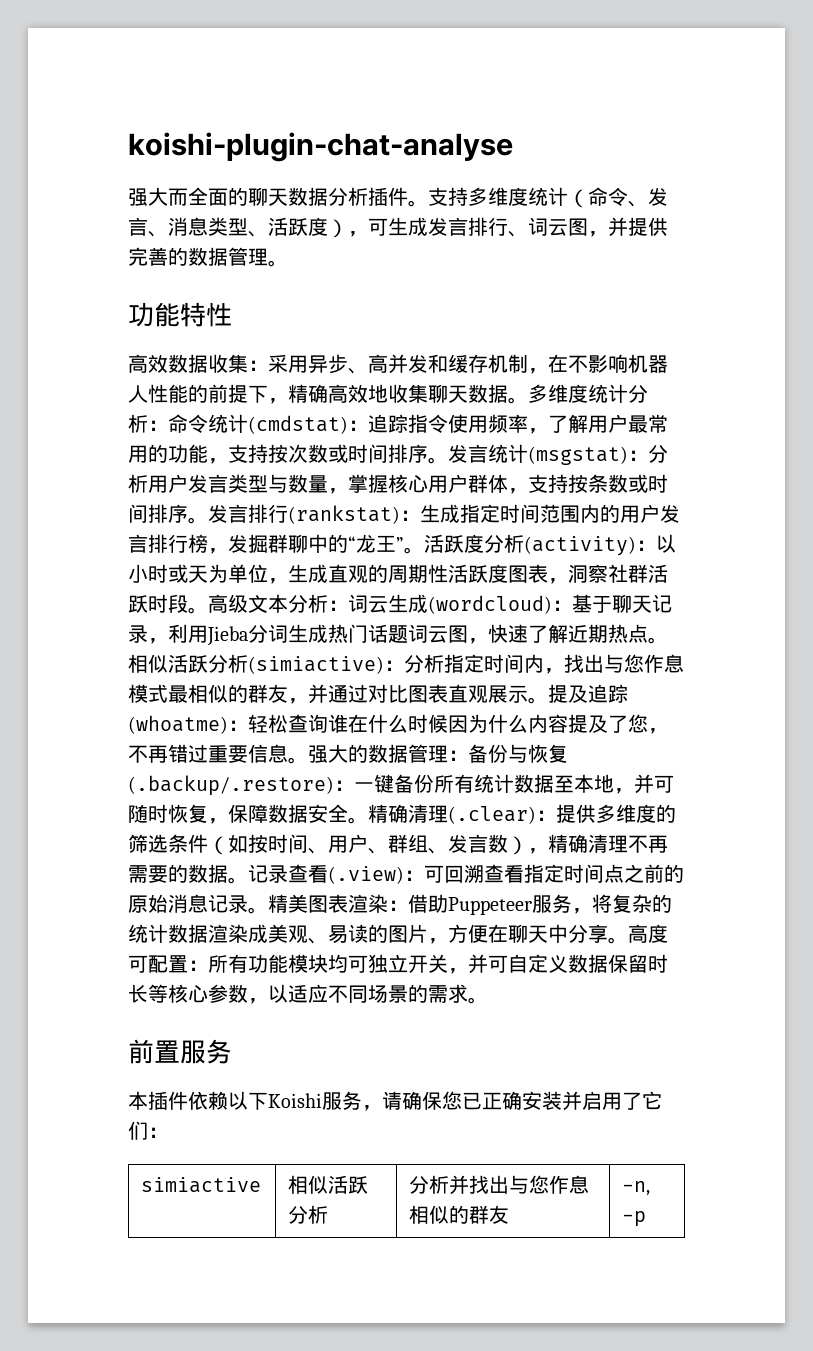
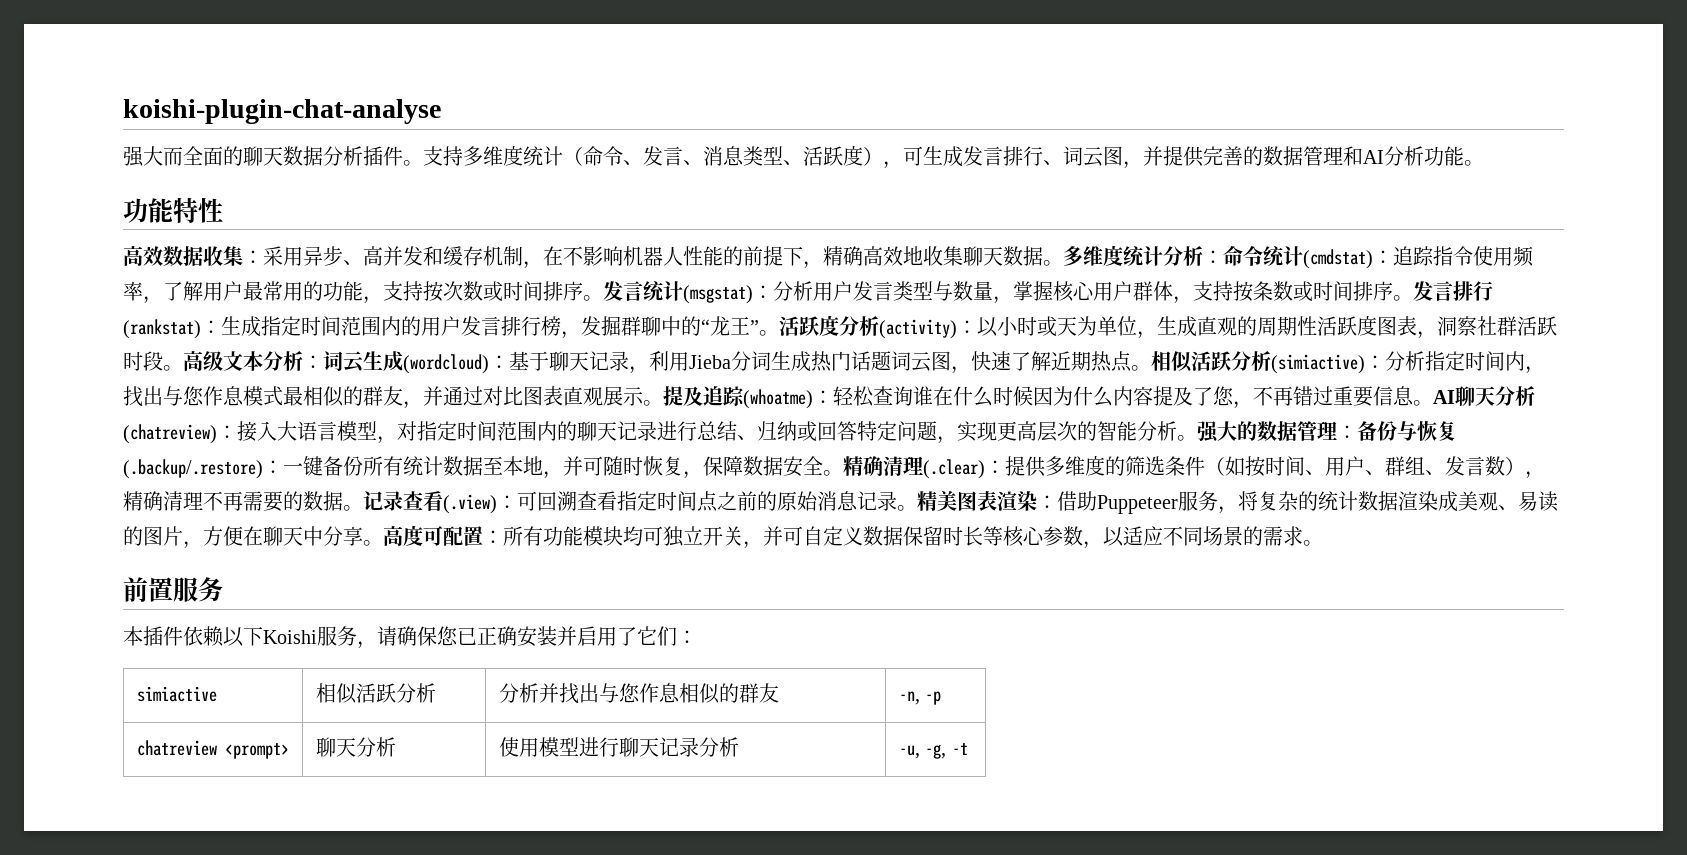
- 支持多维度统计（命令、发言、消息类型、活跃度），可生成发言排行、词云图，并提供完善的数据管理。
+ 支持多维度统计（命令、发言、消息类型、活跃度），可生成发言排行、词云图，并提供完善的数据管理和AI分析功能。
+ AI聊天分析(chatreview)：接入大语言模型，对指定时间范围内的聊天记录进行总结、归纳或回答特定问题，实现更高层次的智能分析。
+ chatreview <prompt> | 聊天分析 | 使用模型进行聊天记录分析 | -u, -g, -t

